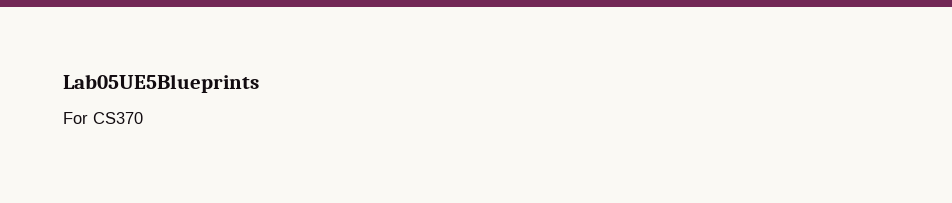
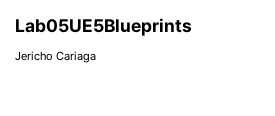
- For CS370
+ Jericho Cariaga

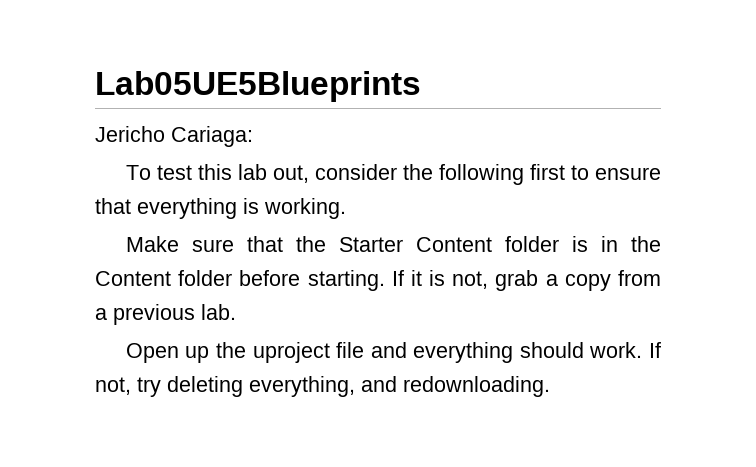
- Jericho Cariaga
+ Jericho Cariaga:
+ To test this lab out, consider the following first to ensure that everything is working.
+ Make sure that the Starter Content folder is in the Content folder before starting. If it is not, grab a copy from a previous lab.
+ Open up the uproject file and everything should work. If not, try deleting everything, and redownloading.

